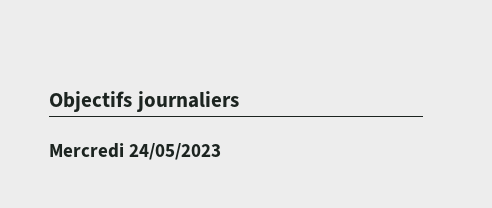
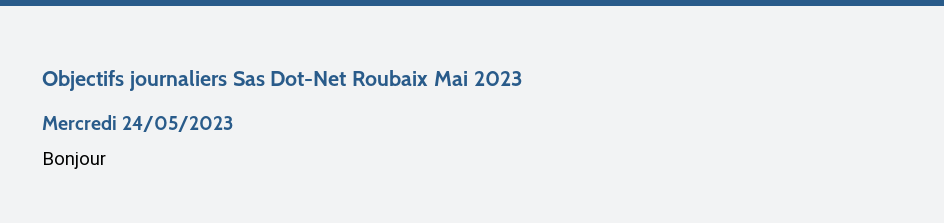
- Objectifs journaliers
+ Objectifs journaliers Sas Dot-Net Roubaix Mai 2023
+ Bonjour

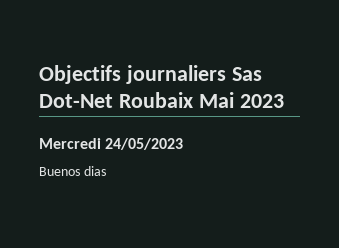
- Bonjour
+ Buenos dias

